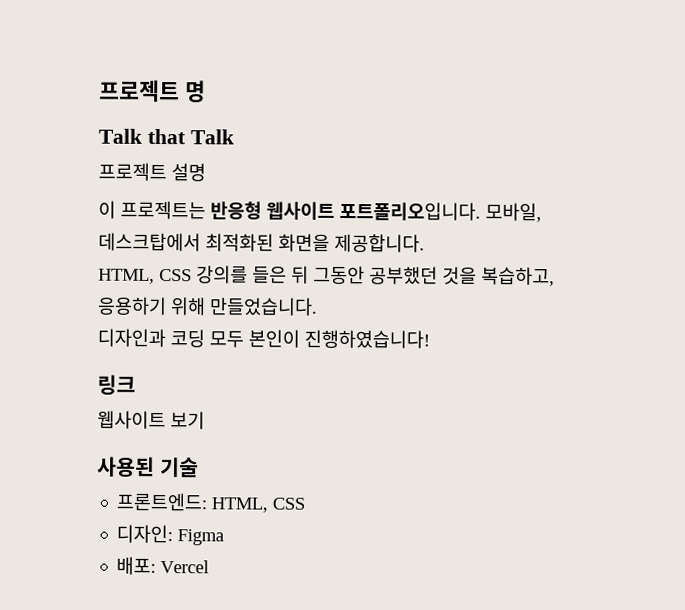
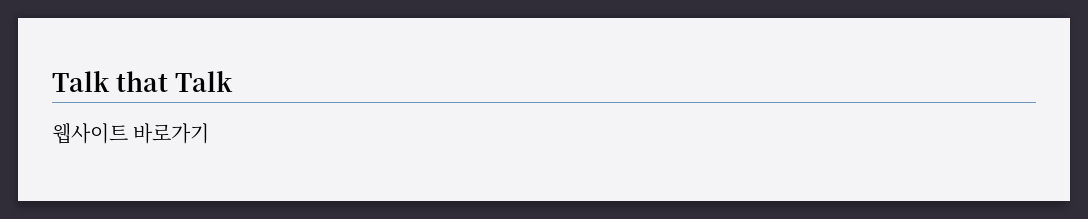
- 프로젝트 명
- 프로젝트 설명
- 이 프로젝트는 반응형 웹사이트 포트폴리오입니다. 모바일, 데스크탑에서 최적화된 화면을 제공합니다.
- HTML, CSS 강의를 들은 뒤 그동안 공부했던 것을 복습하고, 응용하기 위해 만들었습니다.
- 디자인과 코딩 모두 본인이 진행하였습니다!
- 링크
- 웹사이트 보기
- 사용된 기술
- 프론트엔드: HTML, CSS
- 디자인: Figma
- 배포: Vercel
+ 웹사이트 바로가기

